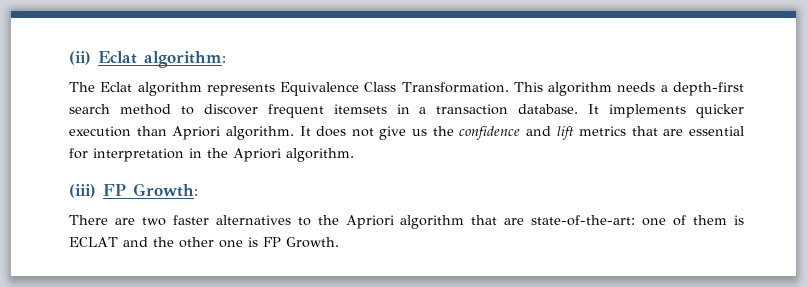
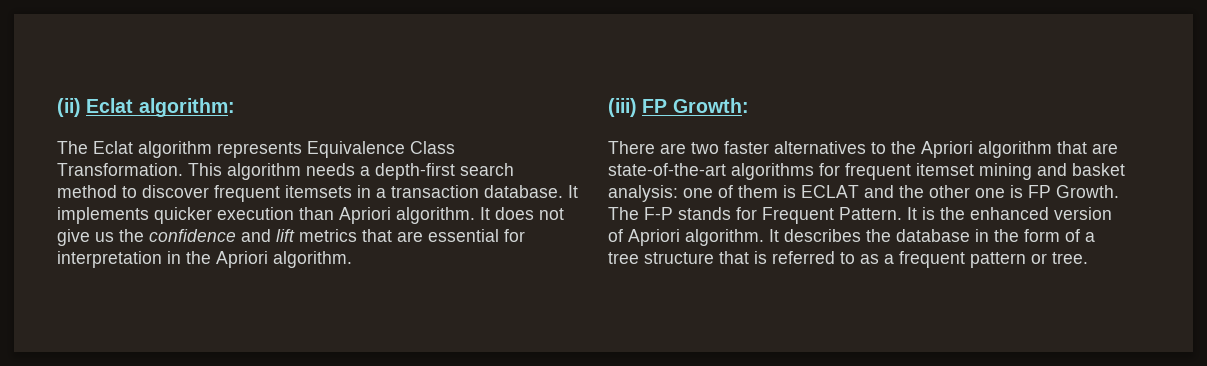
- There are two faster alternatives to the Apriori algorithm that are state-of-the-art: one of them is ECLAT and the other one is FP Growth.
+ There are two faster alternatives to the Apriori algorithm that are state-of-the-art algorithms for frequent itemset mining and basket analysis: one of them is ECLAT and the other one is FP Growth.
+ The F-P stands for Frequent Pattern. It is the enhanced version of Apriori algorithm. It describes the database in the form of a tree structure that is referred to as a frequent pattern or tree.

